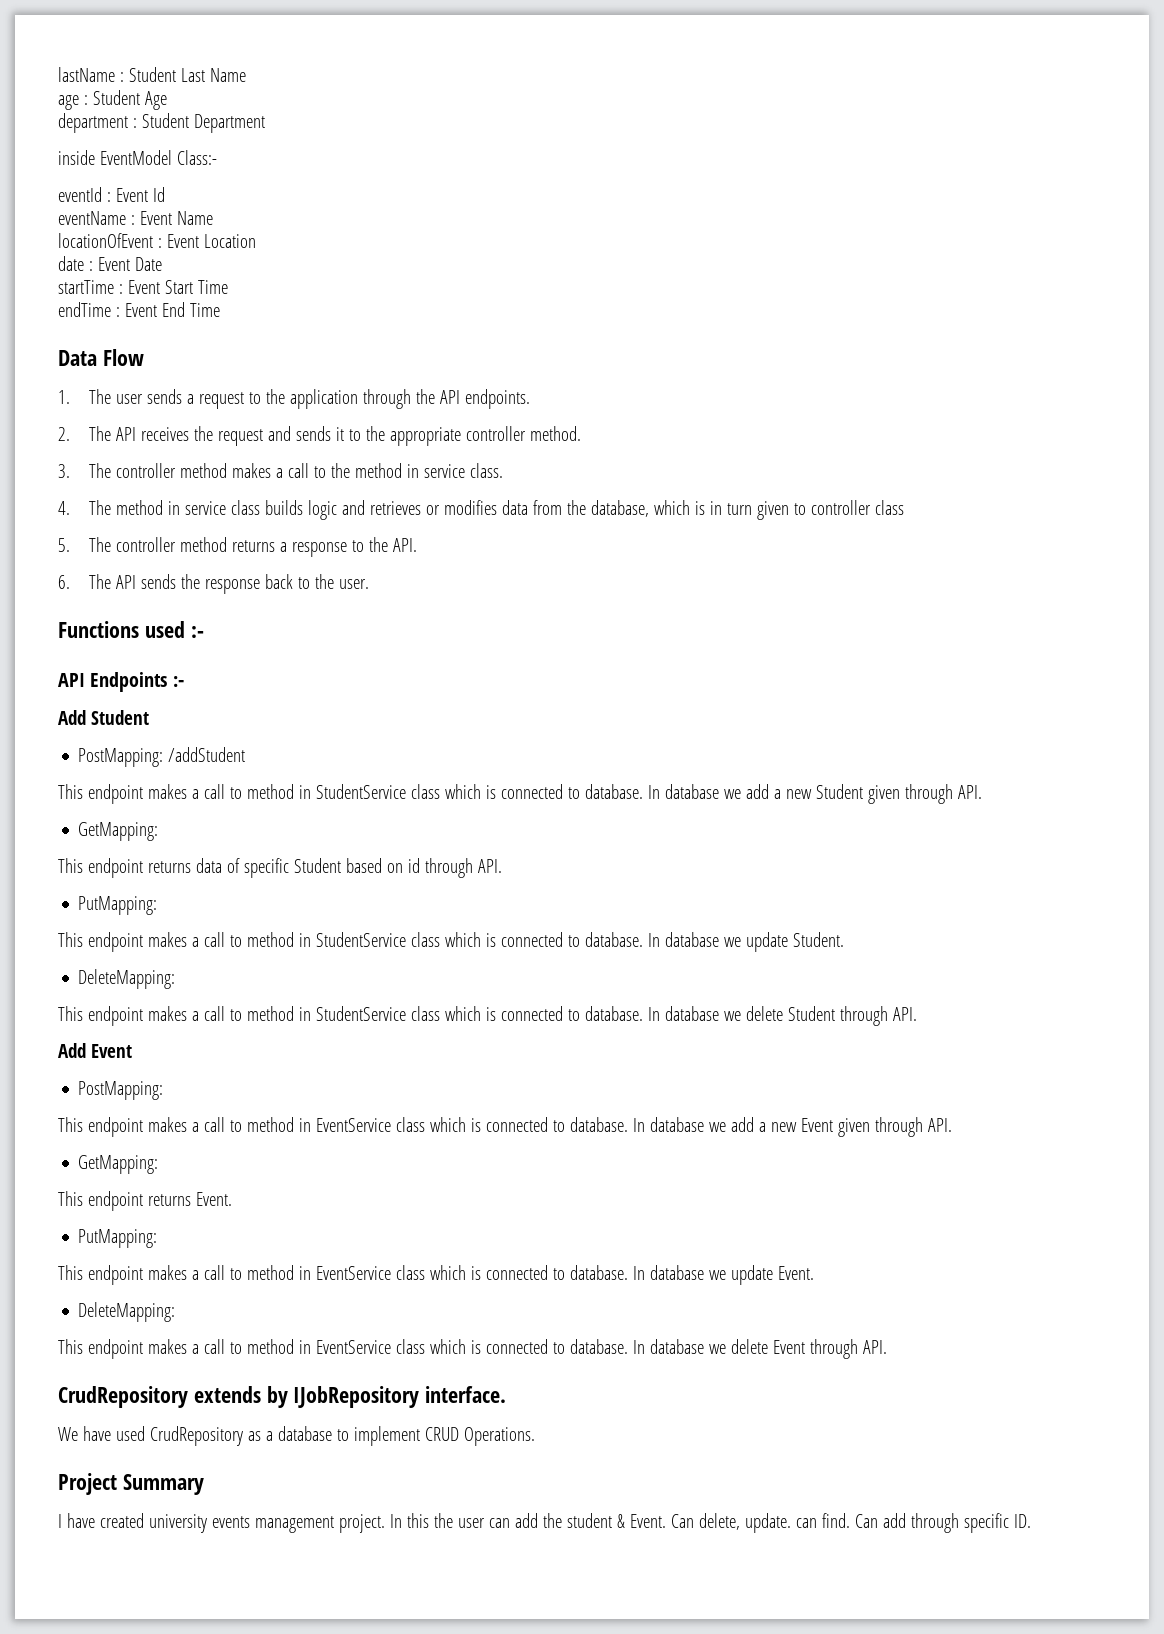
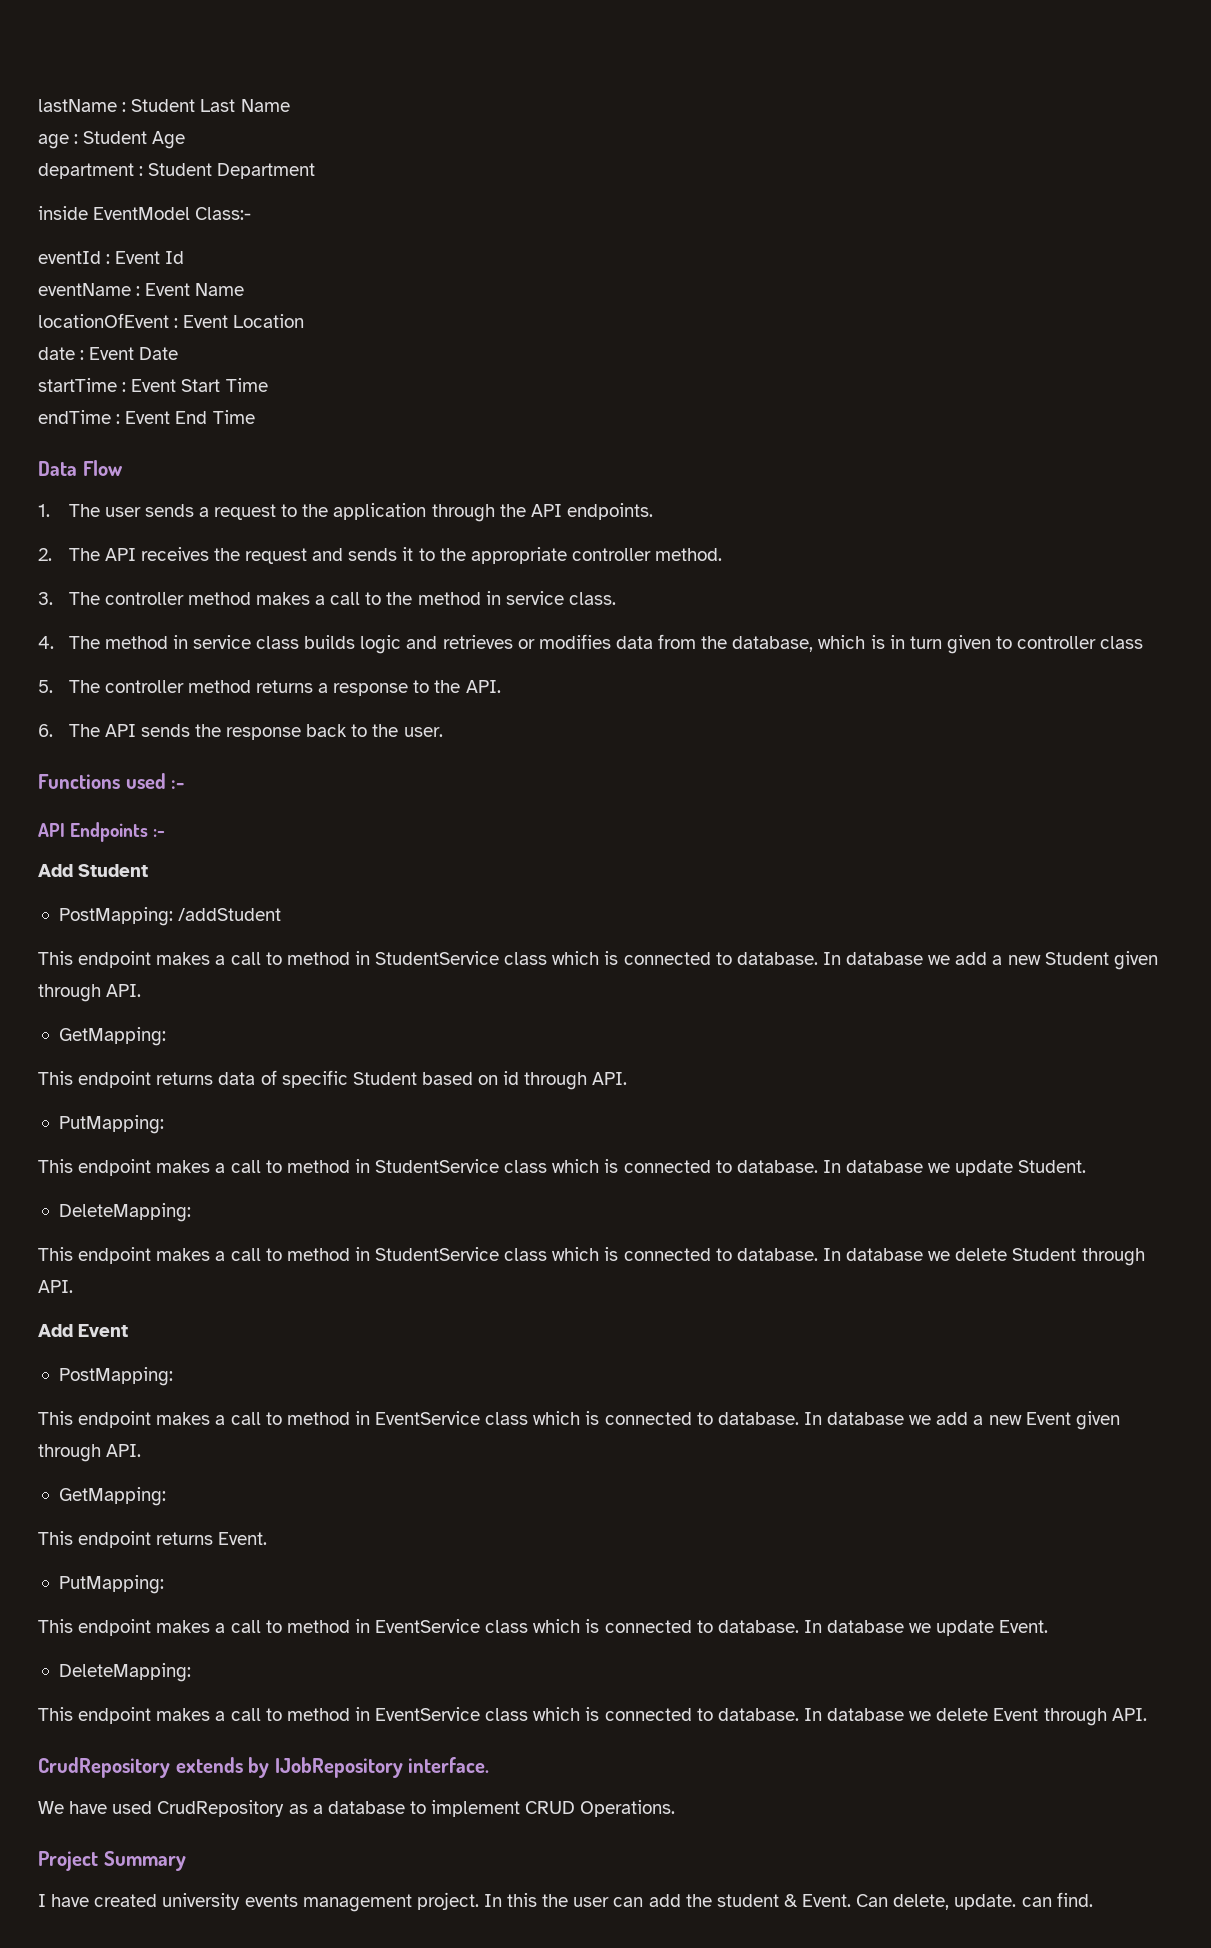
- Can add through specific ID.

